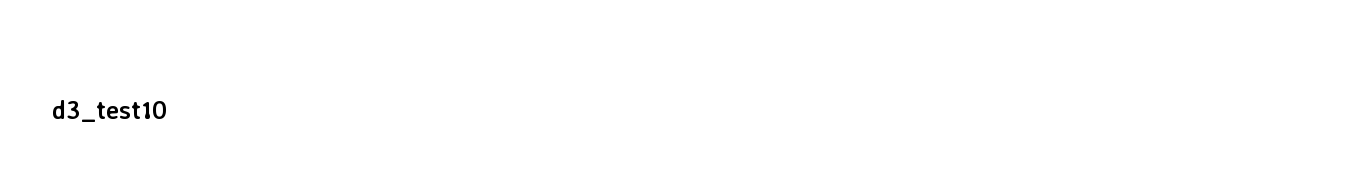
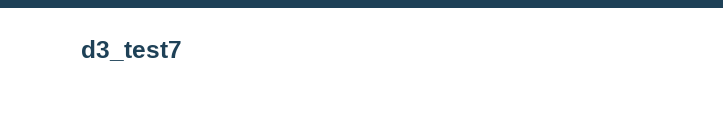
- d3_test10
+ d3_test7

